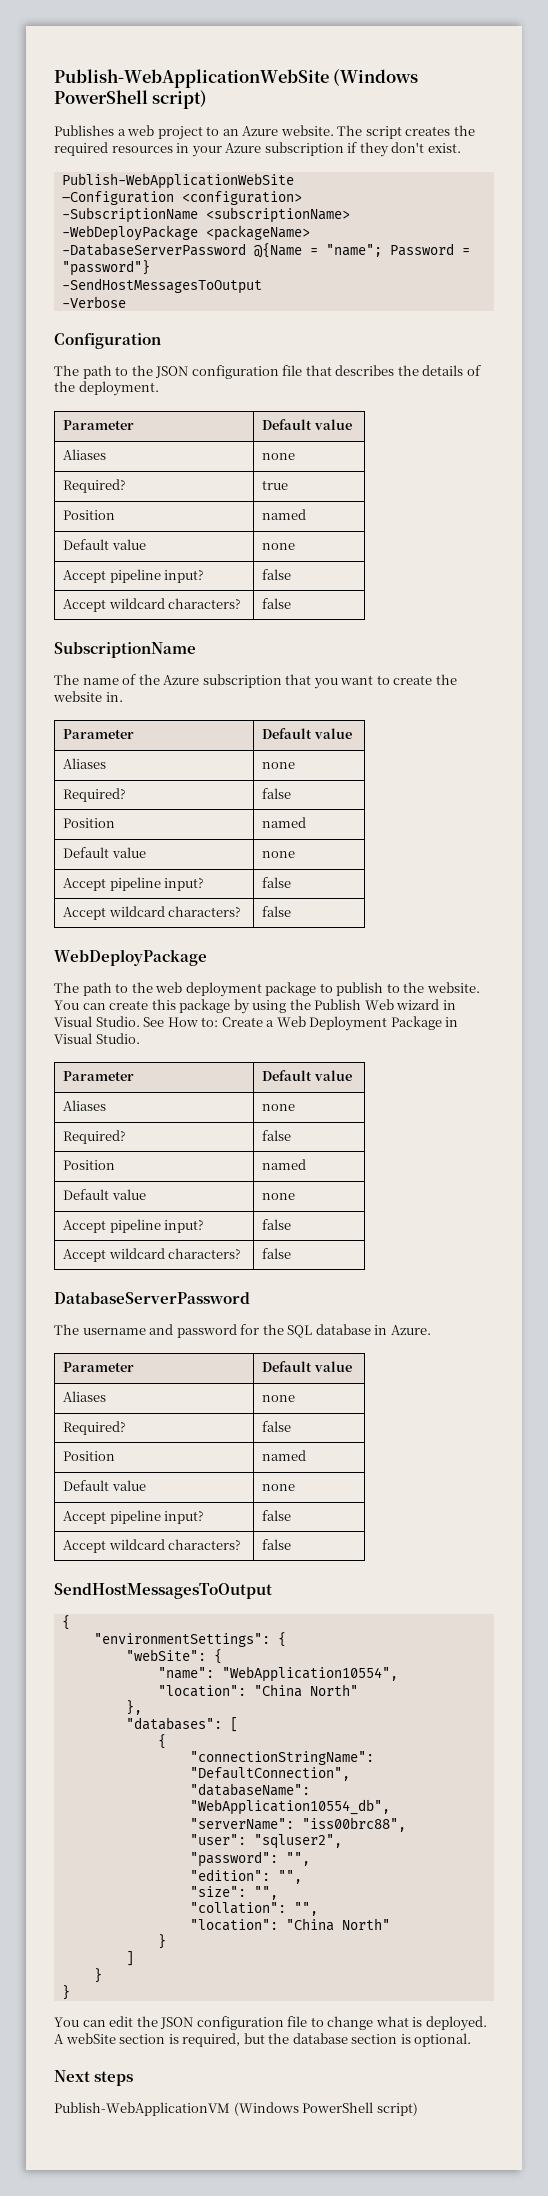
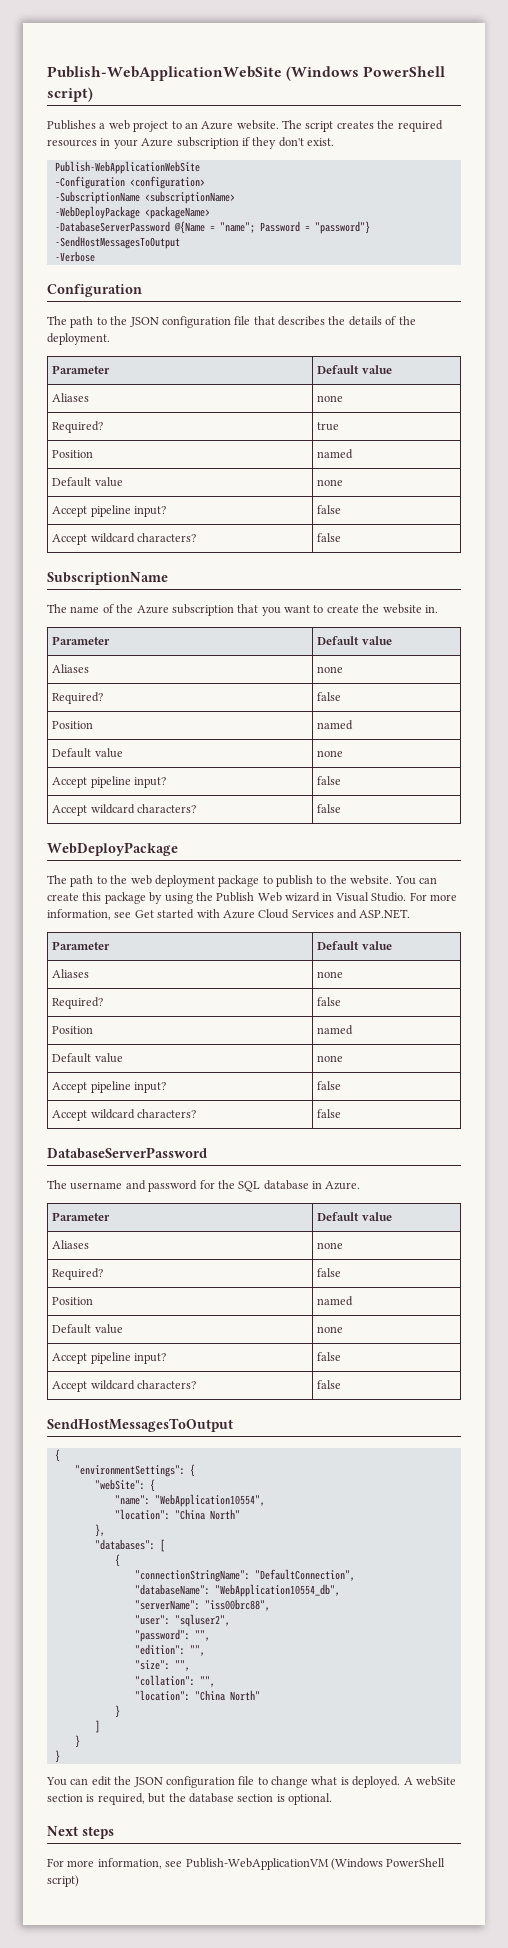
- See How to: Create a Web Deployment Package in Visual Studio.
+ For more information, see Get started with Azure Cloud Services and ASP.NET.
- Publish-WebApplicationVM (Windows PowerShell script)
+ For more information, see Publish-WebApplicationVM (Windows PowerShell script)

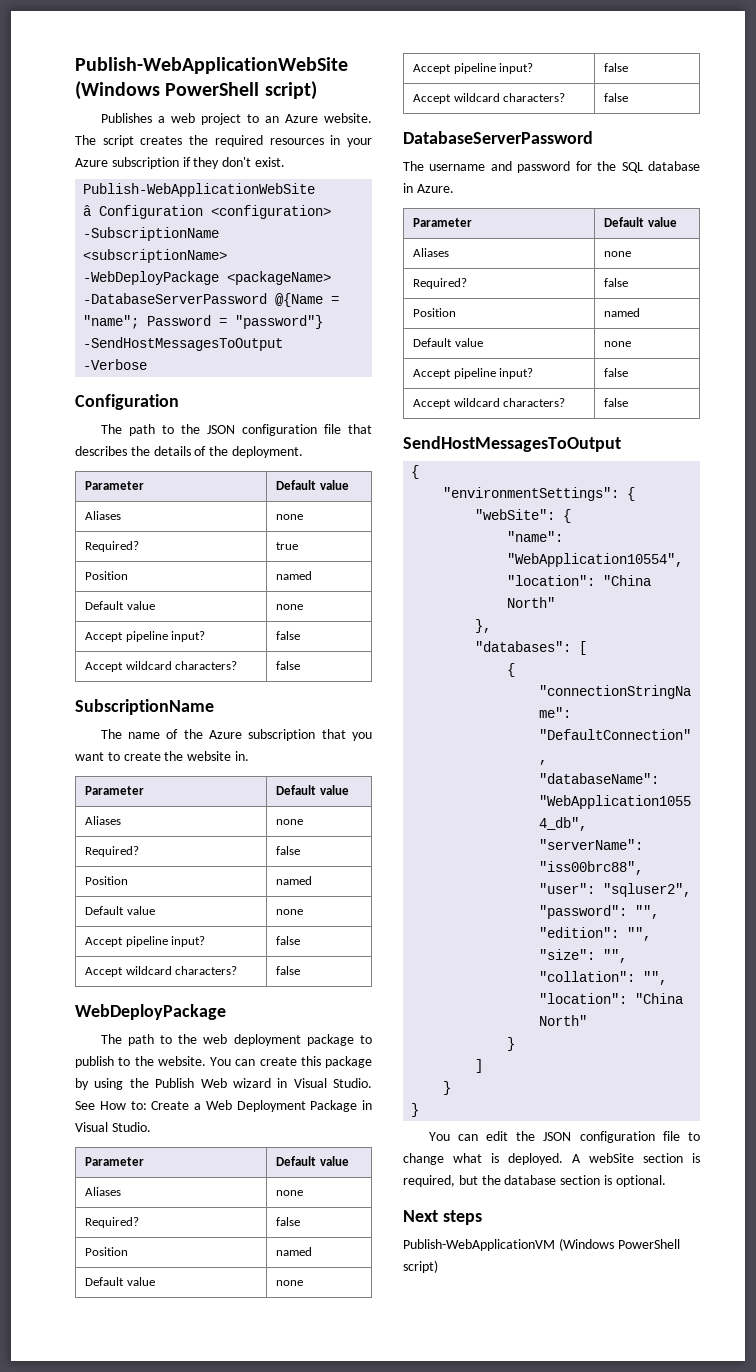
- –Configuration <configuration>
+ â Configuration <configuration>
- For more information, see Get started with Azure Cloud Services and ASP.NET.
+ See How to: Create a Web Deployment Package in Visual Studio.
- For more information, see Publish-WebApplicationVM (Windows PowerShell script)
+ Publish-WebApplicationVM (Windows PowerShell script)

